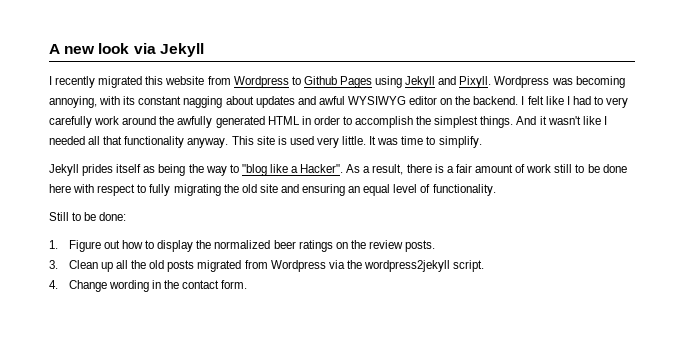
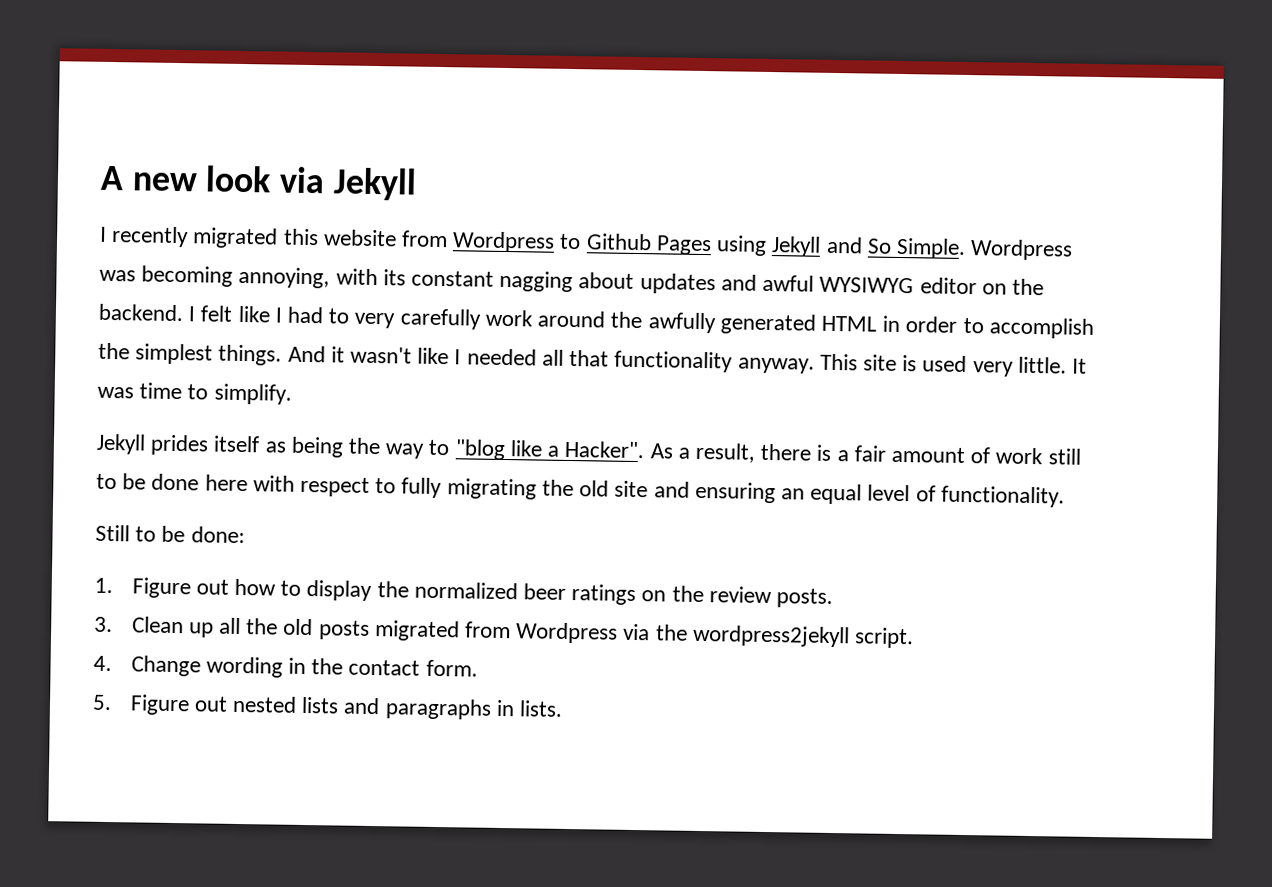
- I recently migrated this website from Wordpress to Github Pages using Jekyll and Pixyll.
+ I recently migrated this website from Wordpress to Github Pages using Jekyll and So Simple.
+ 5. Figure out nested lists and paragraphs in lists.

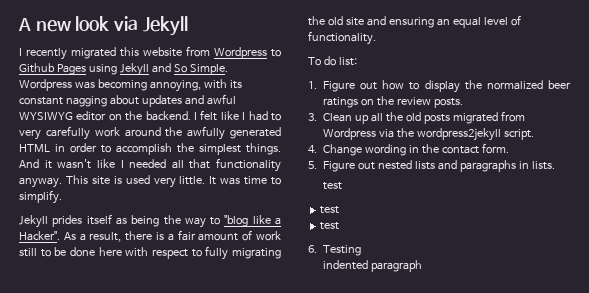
- Still to be done:
+ To do list:
  5. Figure out nested lists and paragraphs in lists.
+ test
+ test
+ test
+ 6. Testing
+ indented paragraph

